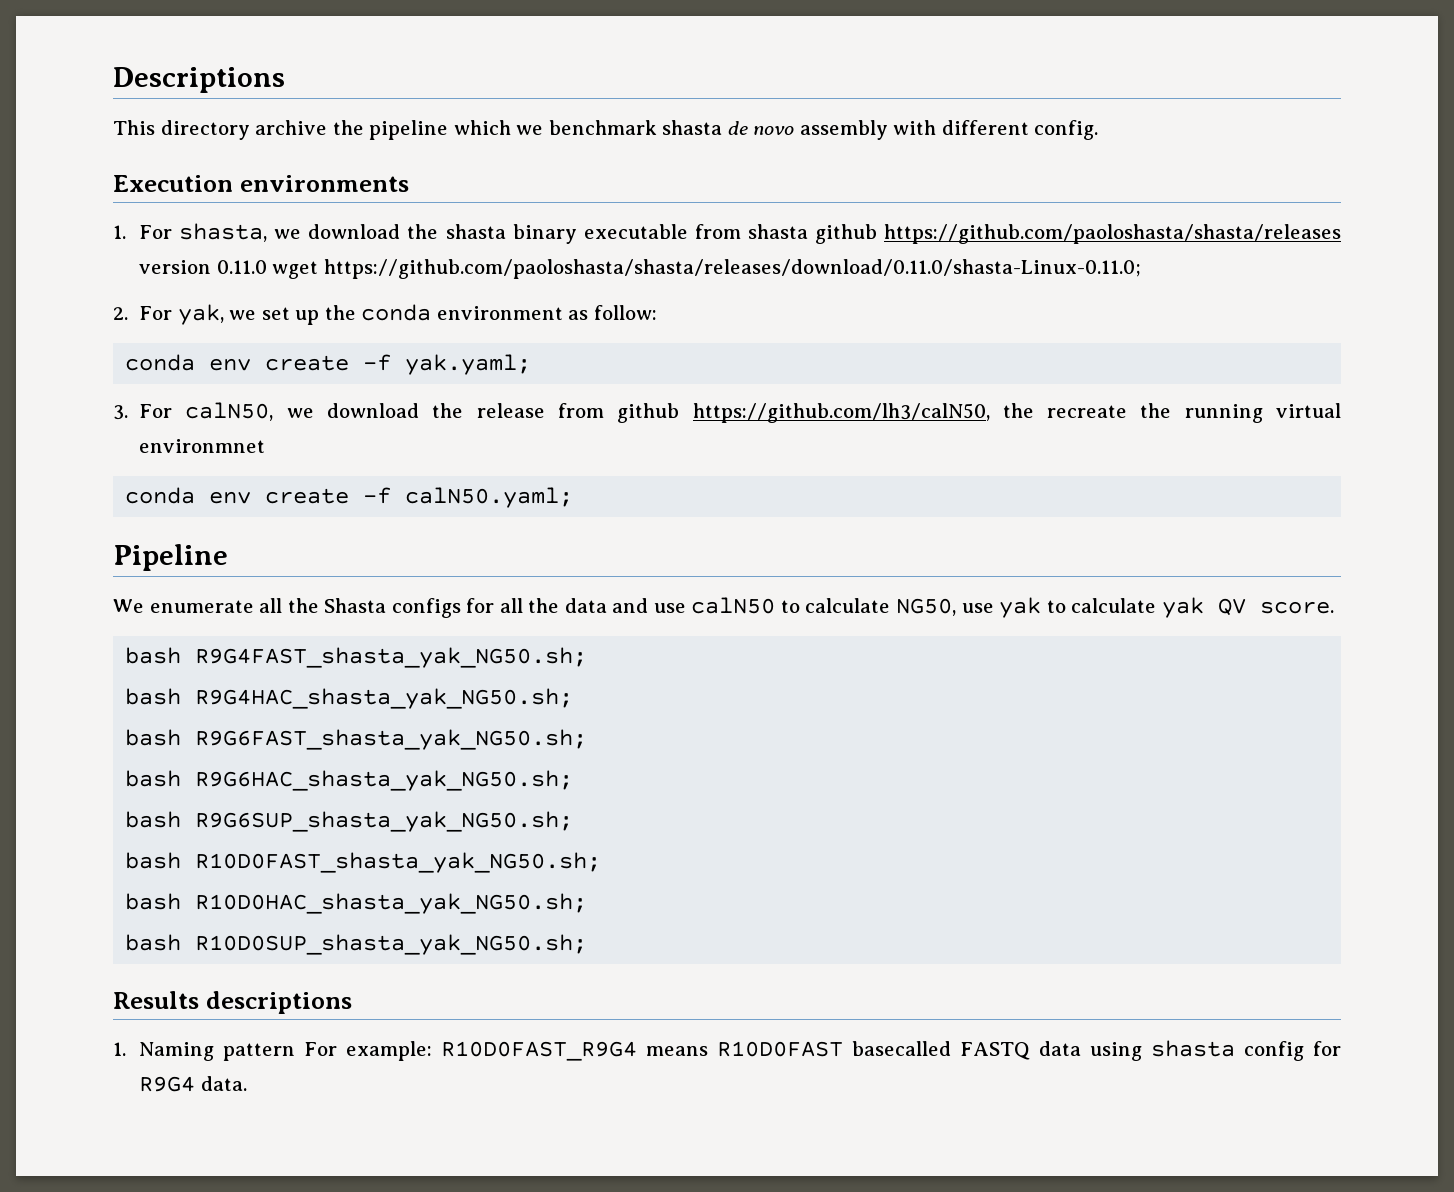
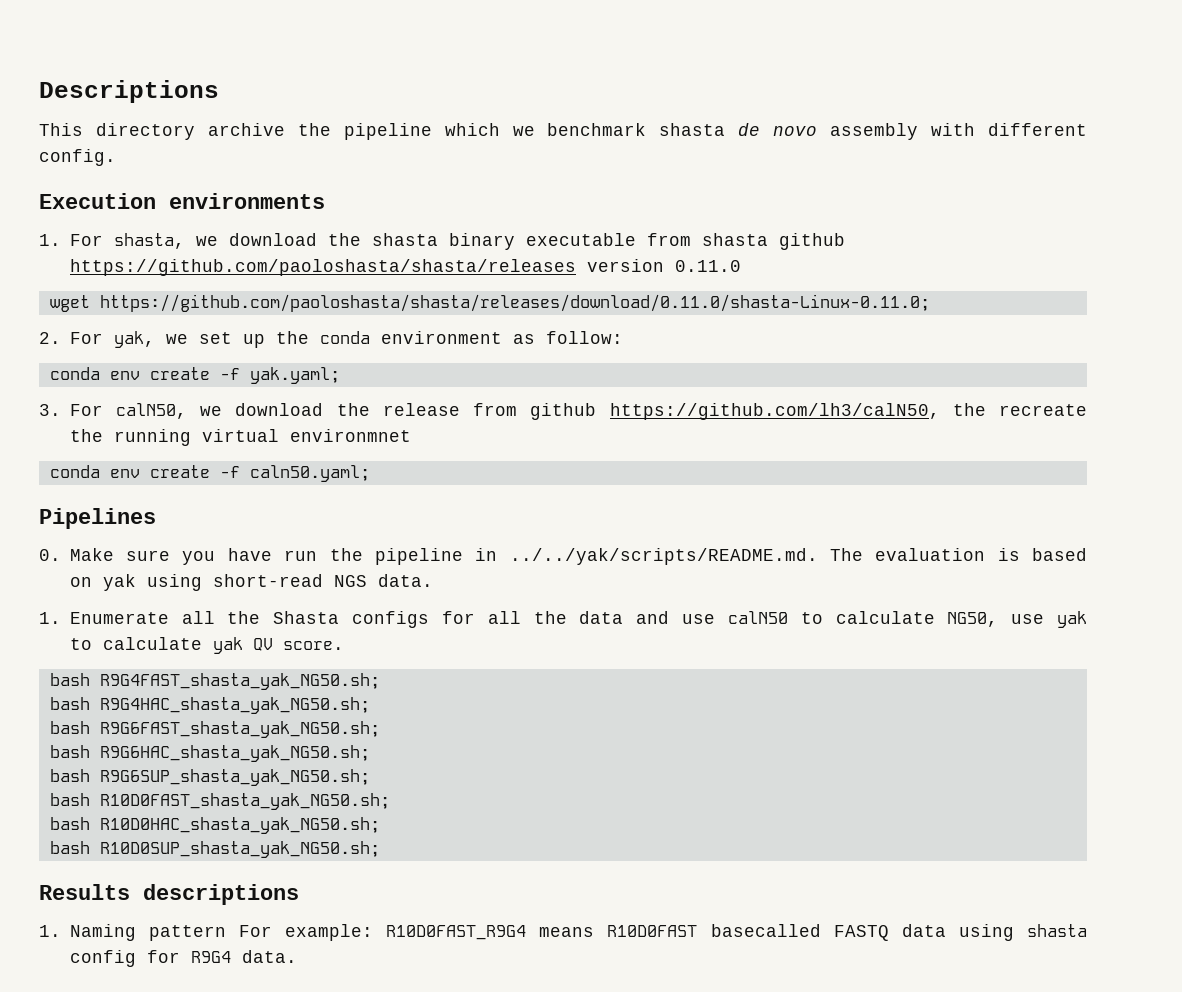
- 1. For shasta, we download the shasta binary executable from shasta github https://github.com/paoloshasta/shasta/releases version 0.11.0 wget https://github.com/paoloshasta/shasta/releases/download/0.11.0/shasta-Linux-0.11.0;
+ 1. For shasta, we download the shasta binary executable from shasta github https://github.com/paoloshasta/shasta/releases version 0.11.0
+ wget https://github.com/paoloshasta/shasta/releases/download/0.11.0/shasta-Linux-0.11.0;
- conda env create -f calN50.yaml;
- Pipeline
- We enumerate all the Shasta configs for all the data and use calN50 to calculate NG50, use yak to calculate yak QV score.
+ conda env create -f caln50.yaml;
+ Pipelines
+ 0. Make sure you have run the pipeline in ../../yak/scripts/README.md. The evaluation is based on yak using short-read NGS data.
+ 1. Enumerate all the Shasta configs for all the data and use calN50 to calculate NG50, use yak to calculate yak QV score.

